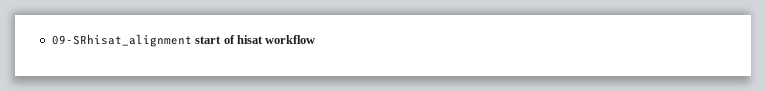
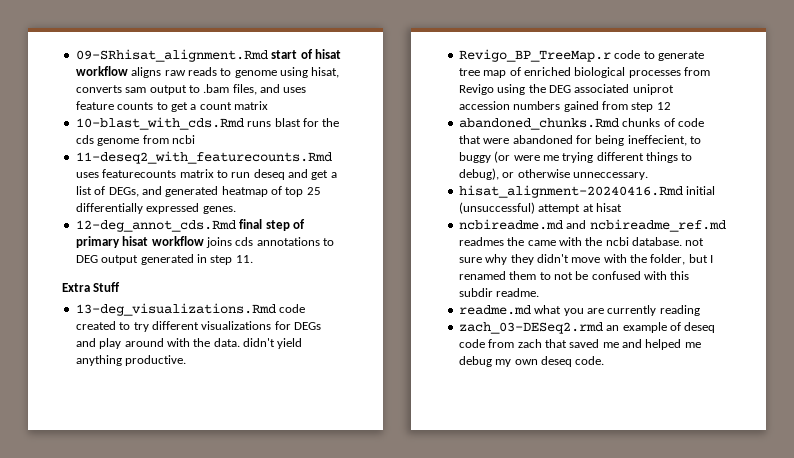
- 09-SRhisat_alignment start of hisat workflow
+ 09-SRhisat_alignment.Rmd start of hisat workflow aligns raw reads to genome using hisat, converts sam output to .bam files, and uses feature counts to get a count matrix
+ 10-blast_with_cds.Rmd runs blast for the cds genome from ncbi
+ 11-deseq2_with_featurecounts.Rmd uses featurecounts matrix to run deseq and get a list of DEGs, and generated heatmap of top 25 differentially expressed genes.
+ 12-deg_annot_cds.Rmd final step of primary hisat workflow joins cds annotations to DEG output generated in step 11.
+ Extra Stuff
+ 13-deg_visualizations.Rmd code created to try different visualizations for DEGs and play around with the data. didn't yield anything productive.
+ Revigo_BP_TreeMap.r code to generate tree map of enriched biological processes from Revigo using the DEG associated uniprot accession numbers gained from step 12
+ abandoned_chunks.Rmd chunks of code that were abandoned for being ineffecient, to buggy (or were me trying different things to debug), or otherwise unneccessary.
+ hisat_alignment-20240416.Rmd initial (unsuccessful) attempt at hisat
+ ncbireadme.md and ncbireadme_ref.md readmes the came with the ncbi database. not sure why they didn't move with the folder, but I renamed them to not be confused with this subdir readme.
+ readme.md what you are currently reading
+ zach_03-DESeq2.rmd an example of deseq code from zach that saved me and helped me debug my own deseq code.

